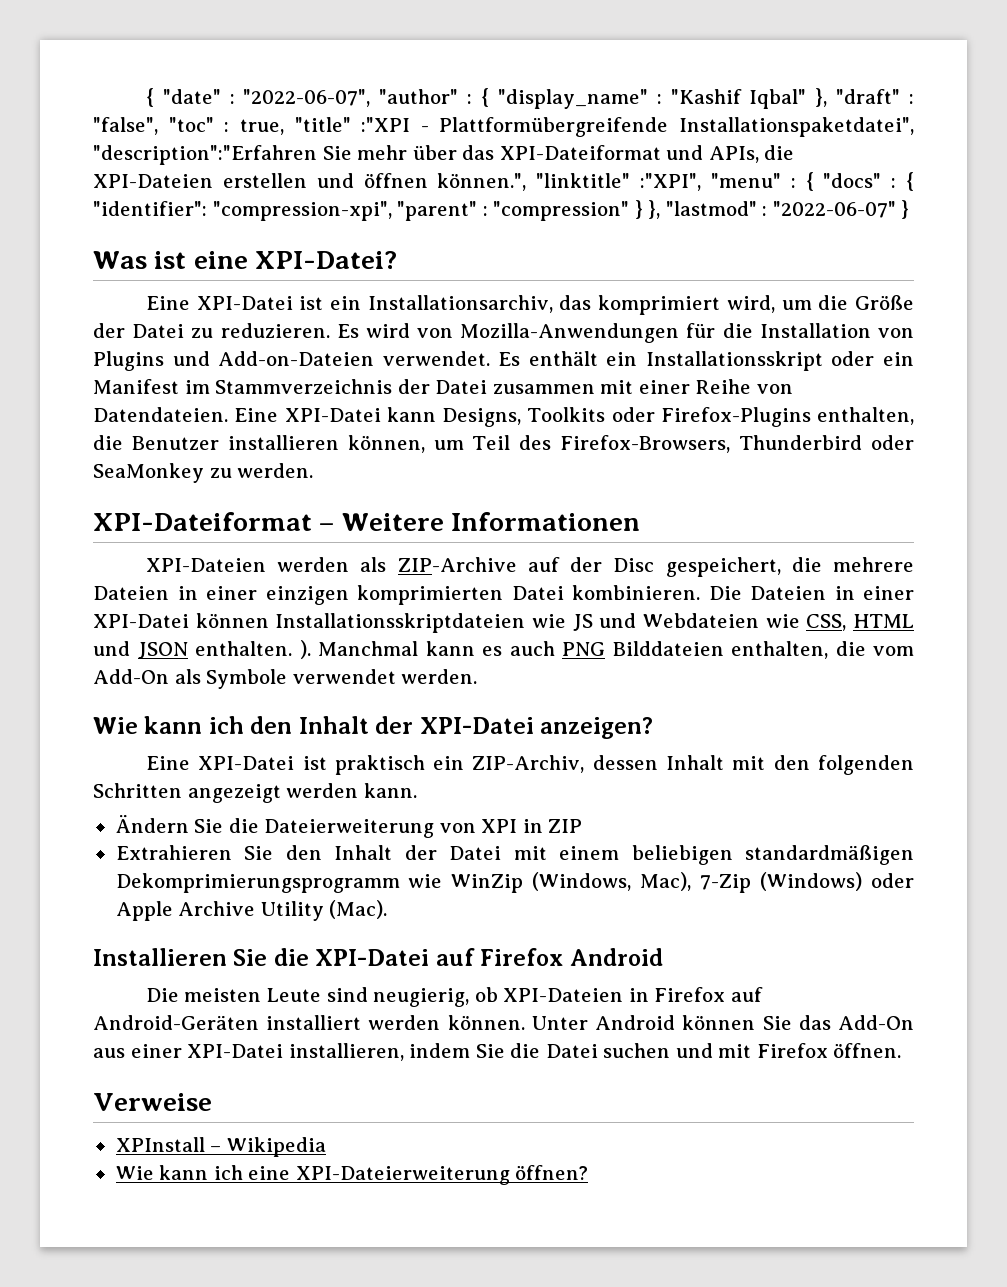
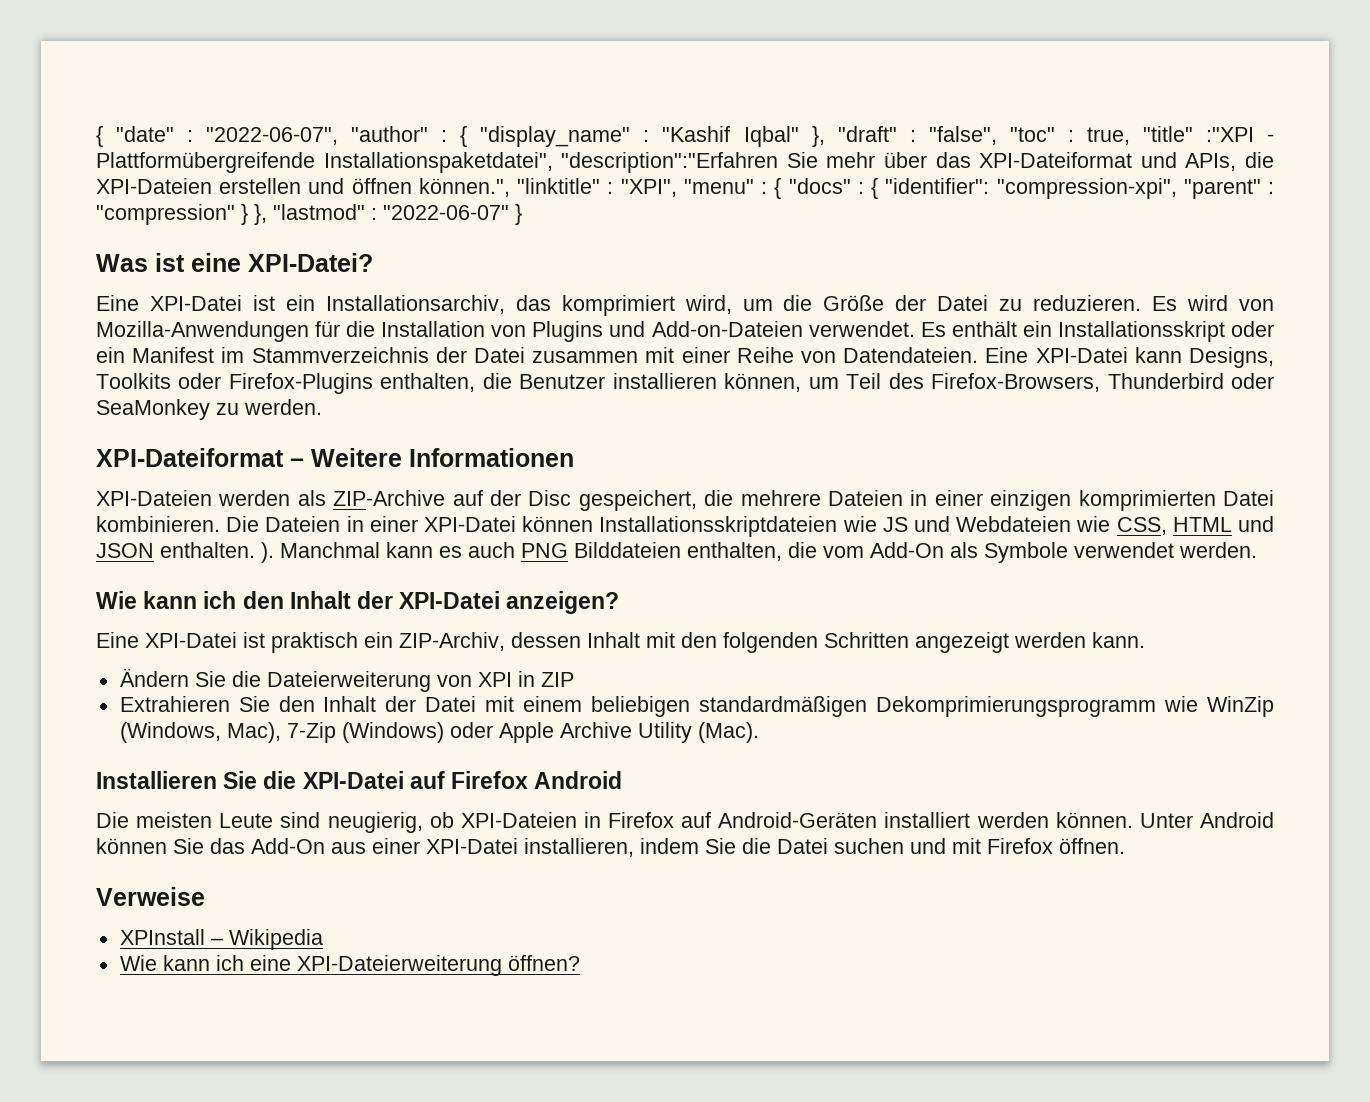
- { "date" : "2022-06-07", "author" : { "display_name" : "Kashif Iqbal" }, "draft" : "false", "toc" : true, "title" :"XPI - Plattformübergreifende Installationspaketdatei", "description":"Erfahren Sie mehr über das XPI-Dateiformat und APIs, die XPI-Dateien erstellen und öffnen können.", "linktitle" :"XPI", "menu" : { "docs" : { "identifier": "compression-xpi", "parent" : "compression" } }, "lastmod" : "2022-06-07" }
+ { "date" : "2022-06-07", "author" : { "display_name" : "Kashif Iqbal" }, "draft" : "false", "toc" : true, "title" :"XPI - Plattformübergreifende Installationspaketdatei", "description":"Erfahren Sie mehr über das XPI-Dateiformat und APIs, die XPI-Dateien erstellen und öffnen können.", "linktitle" : "XPI", "menu" : { "docs" : { "identifier": "compression-xpi", "parent" : "compression" } }, "lastmod" : "2022-06-07" }

